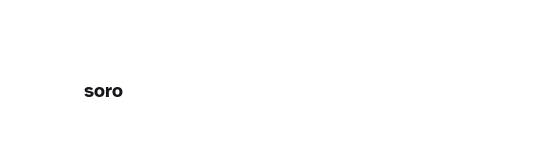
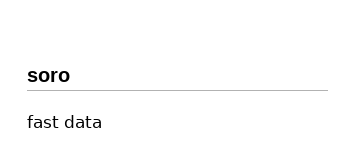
+ fast data

